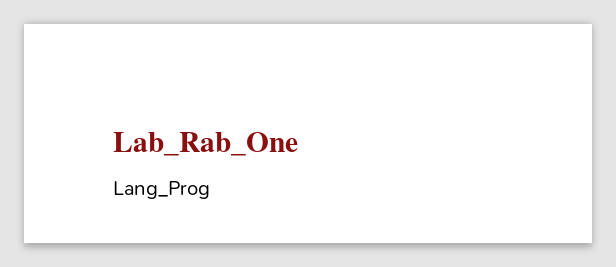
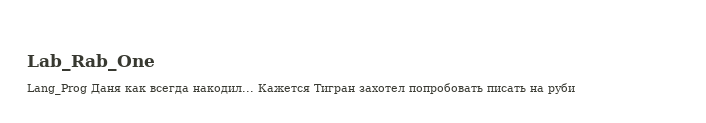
- Lang_Prog
+ Lang_Prog Даня как всегда накодил... Кажется Тигран захотел попробовать писать на руби

